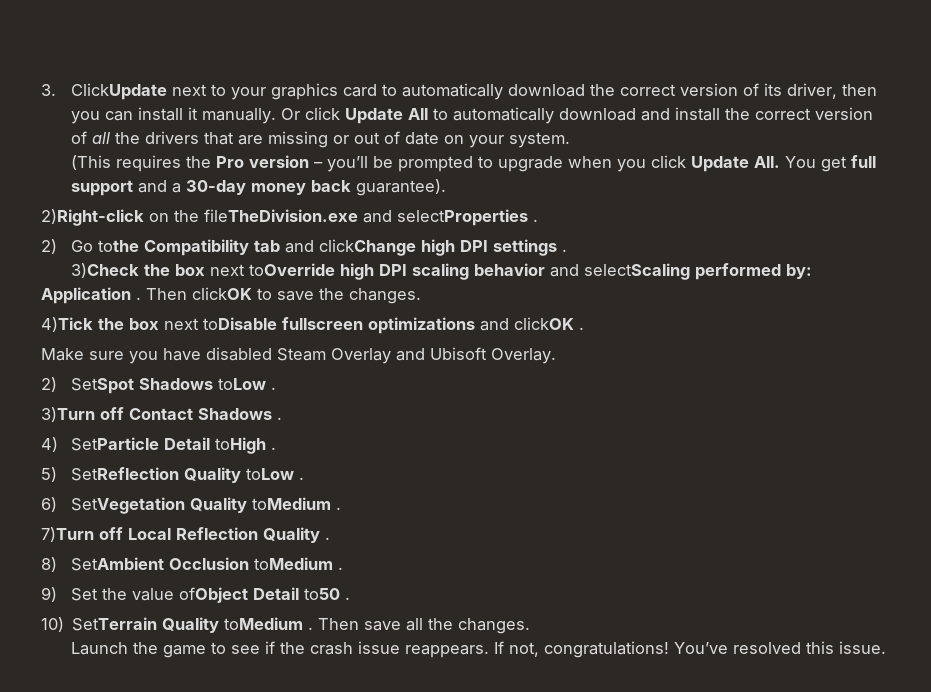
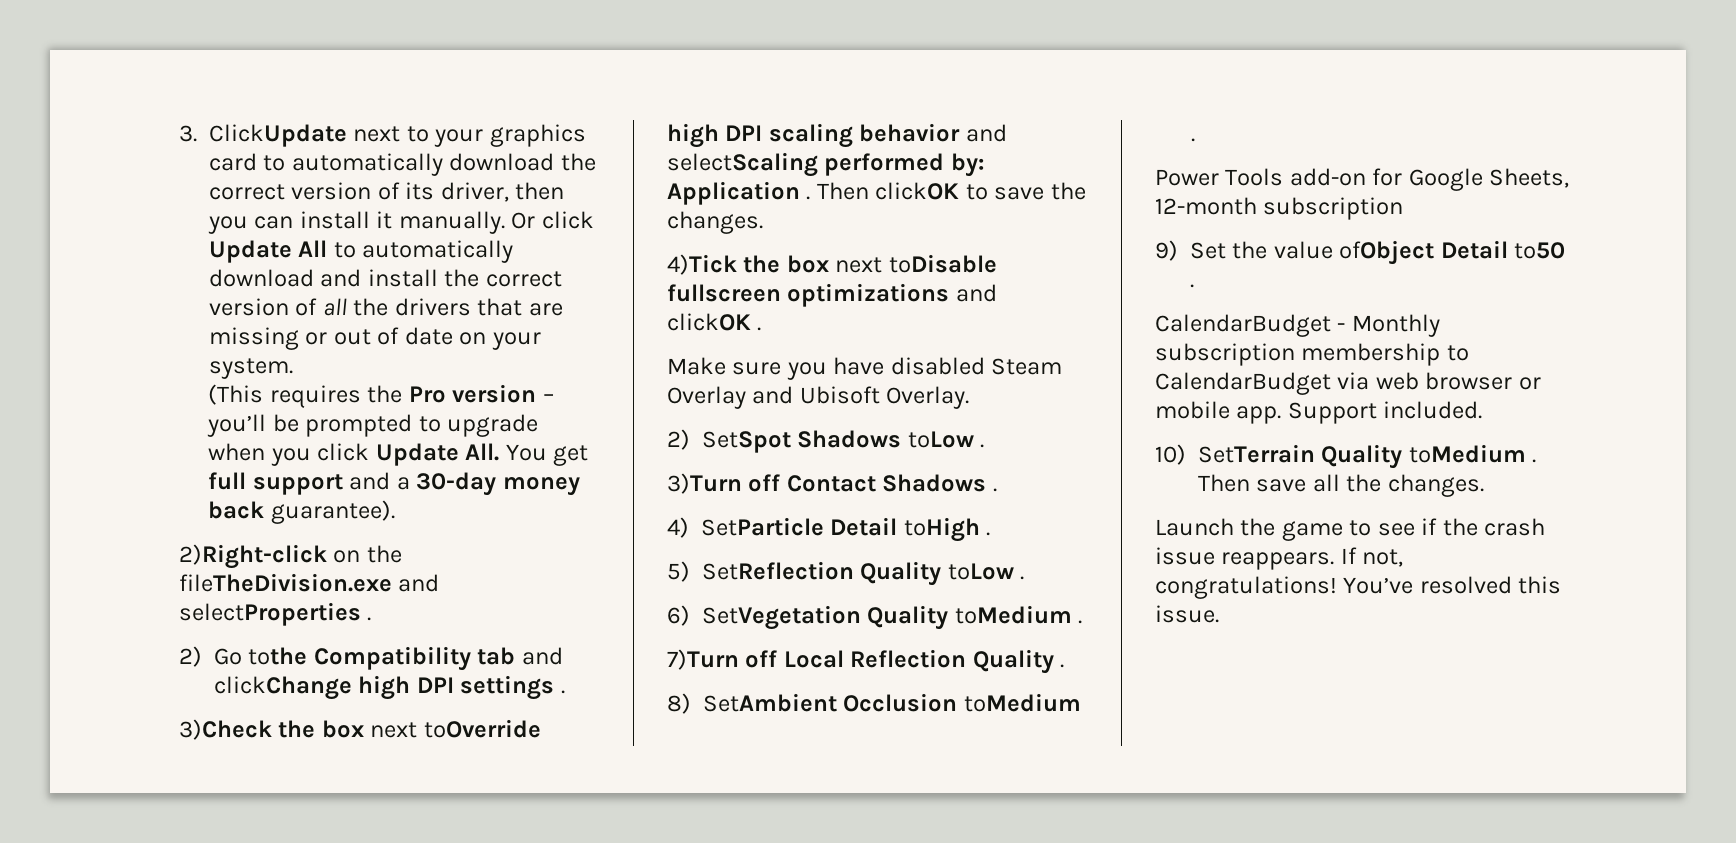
+ Power Tools add-on for Google Sheets, 12-month subscription
+ CalendarBudget - Monthly subscription membership to CalendarBudget via web browser or mobile app. Support included.

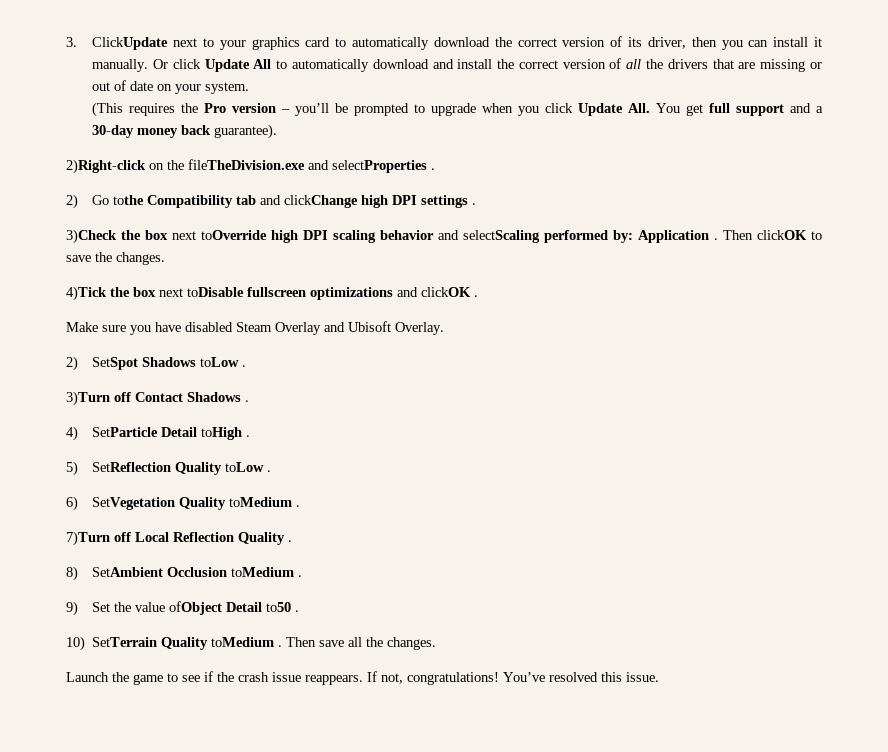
- Power Tools add-on for Google Sheets, 12-month subscription
- CalendarBudget - Monthly subscription membership to CalendarBudget via web browser or mobile app. Support included.

